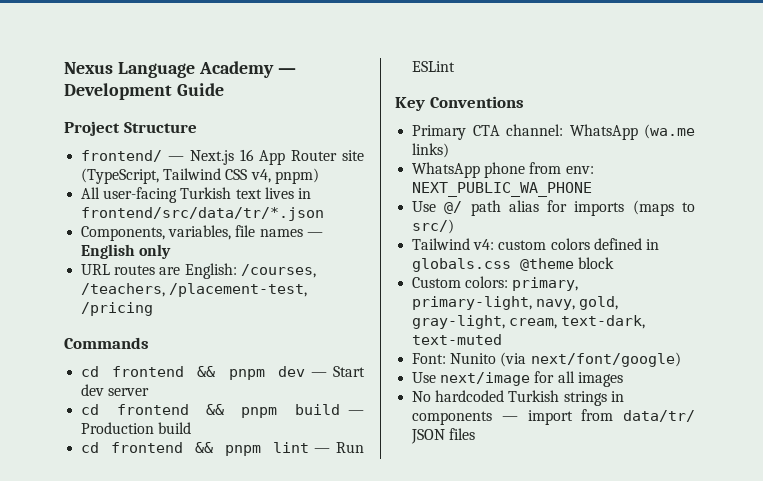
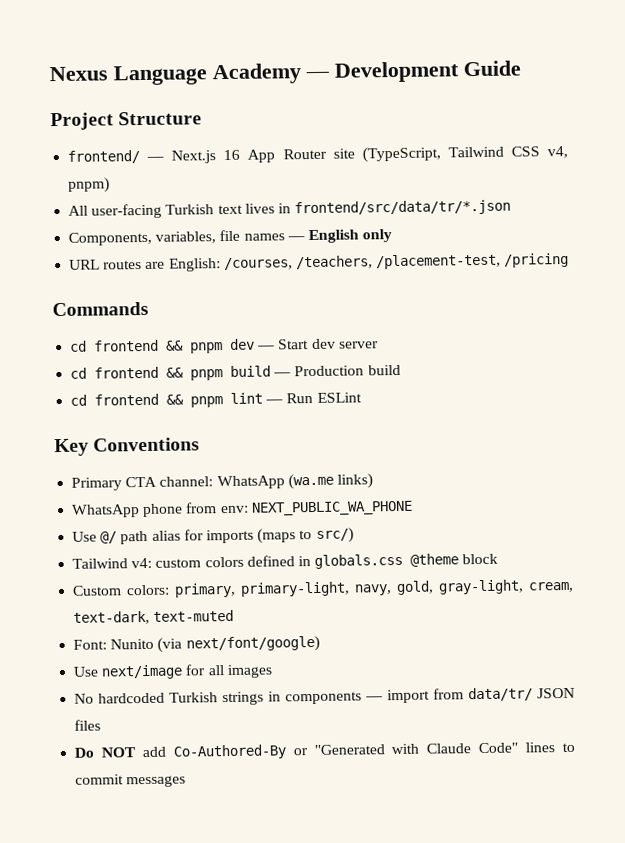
+ Do NOT add Co-Authored-By or "Generated with Claude Code" lines to commit messages

